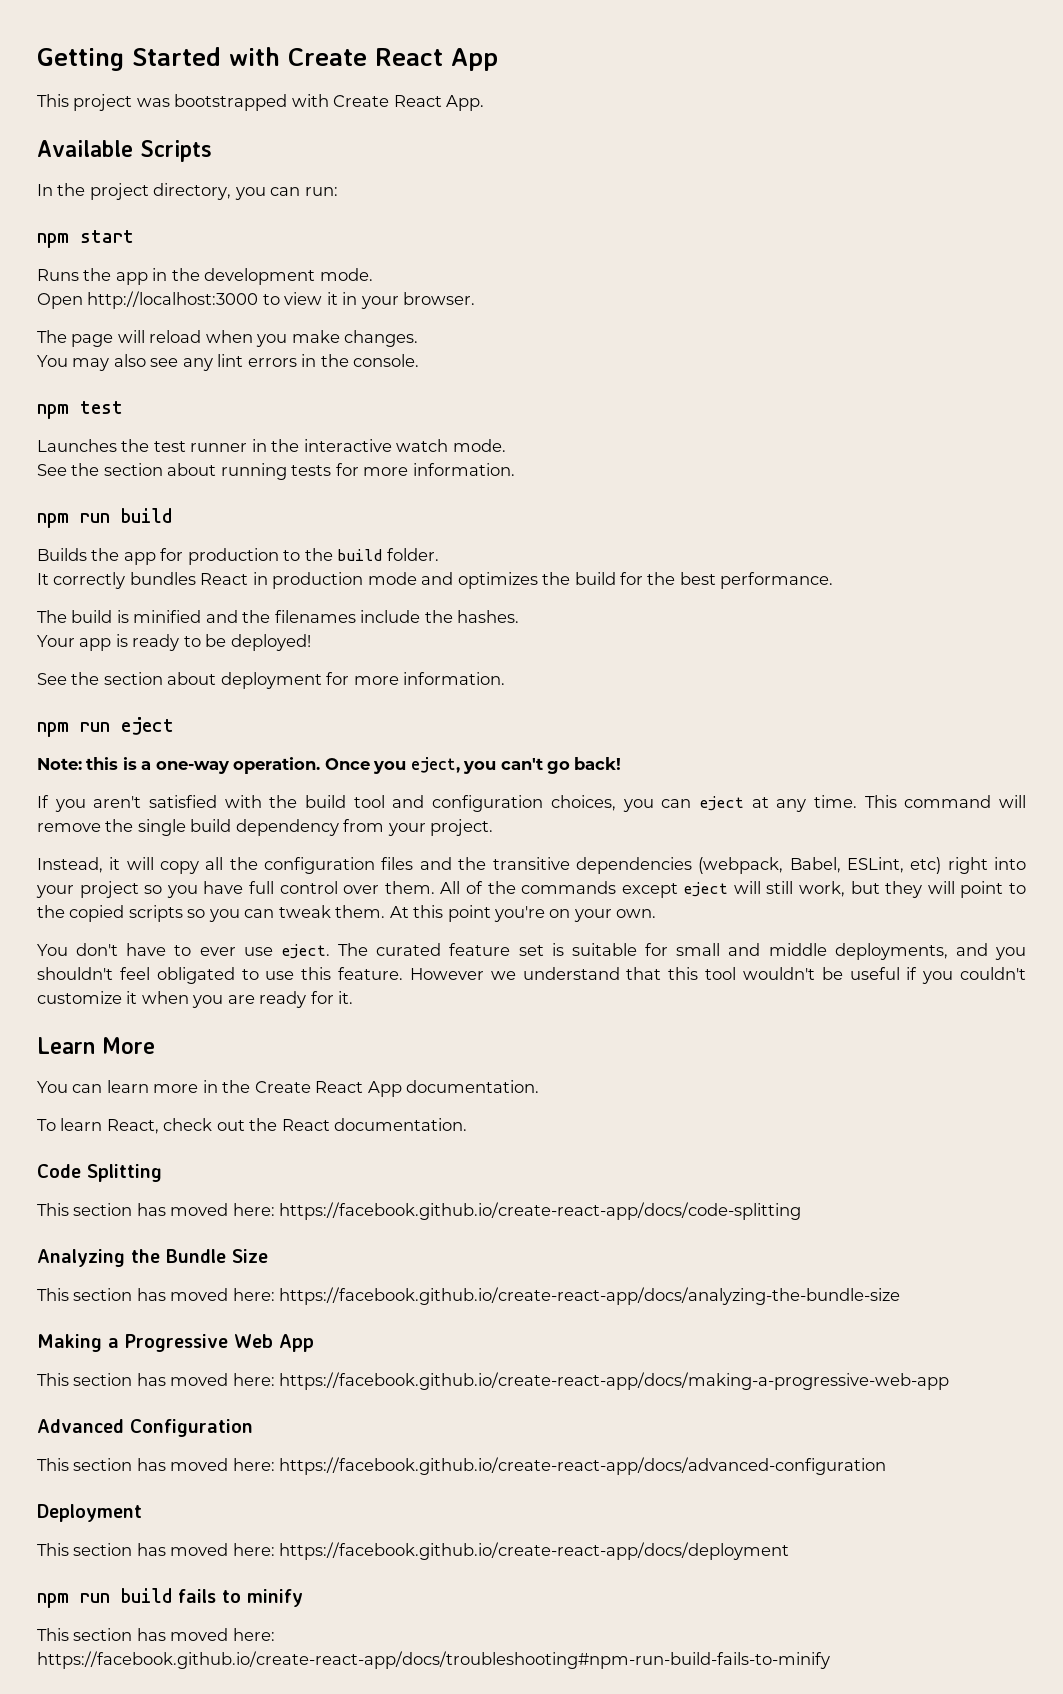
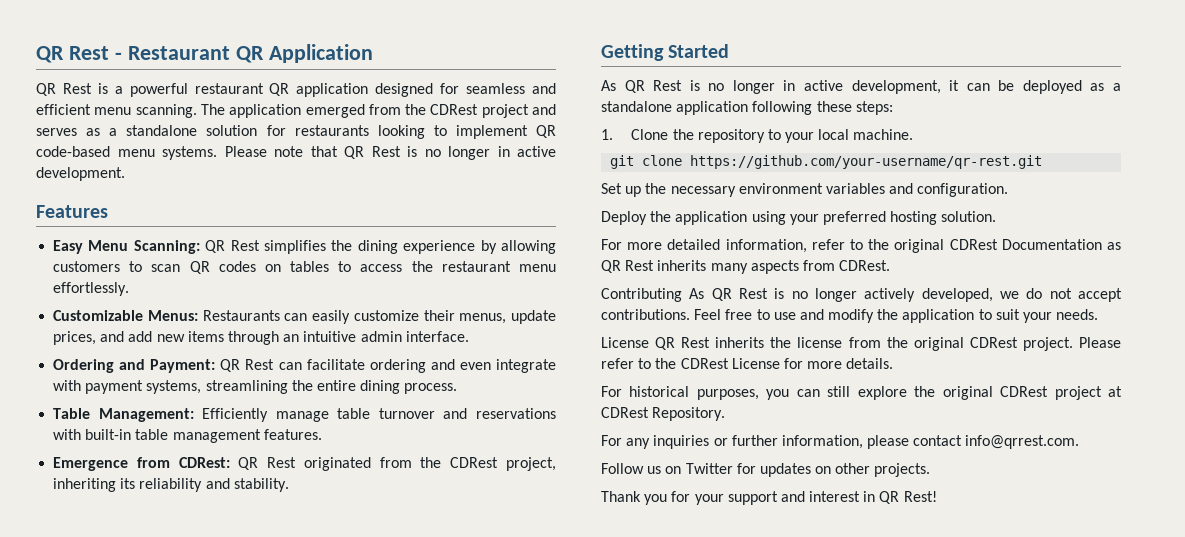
- Getting Started with Create React App
- This project was bootstrapped with Create React App.
- Available Scripts
- In the project directory, you can run:
- npm start
- Runs the app in the development mode.
- Open http://localhost:3000 to view it in your browser.
- The page will reload when you make changes.
- You may also see any lint errors in the console.
- npm test
- Launches the test runner in the interactive watch mode.
- See the section about running tests for more information.
- npm run build
- Builds the app for production to the build folder.
- It correctly bundles React in production mode and optimizes the build for the best performance.
- The build is minified and the filenames include the hashes.
- Your app is ready to be deployed!
- See the section about deployment for more information.
- npm run eject
- Note: this is a one-way operation. Once you eject, you can't go back!
- If you aren't satisfied with the build tool and configuration choices, you can eject at any time. This command will remove the single build dependency from your project.
- Instead, it will copy all the configuration files and the transitive dependencies (webpack, Babel, ESLint, etc) right into your project so you have full control over them. All of the commands except eject will still work, but they will point to the copied scripts so you can tweak them. At this point you're on your own.
- You don't have to ever use eject. The curated feature set is suitable for small and middle deployments, and you shouldn't feel obligated to use this feature. However we understand that this tool wouldn't be useful if you couldn't customize it when you are ready for it.
- Learn More
- You can learn more in the Create React App documentation.
- To learn React, check out the React documentation.
- Code Splitting
- This section has moved here: https://facebook.github.io/create-react-app/docs/code-splitting
- Analyzing the Bundle Size
- This section has moved here: https://facebook.github.io/create-react-app/docs/analyzing-the-bundle-size
- Making a Progressive Web App
- This section has moved here: https://facebook.github.io/create-react-app/docs/making-a-progressive-web-app
- Advanced Configuration
- This section has moved here: https://facebook.github.io/create-react-app/docs/advanced-configuration
- Deployment
- This section has moved here: https://facebook.github.io/create-react-app/docs/deployment
- npm run build fails to minify
- This section has moved here: https://facebook.github.io/create-react-app/docs/troubleshooting#npm-run-build-fails-to-minify
+ QR Rest - Restaurant QR Application
+ QR Rest is a powerful restaurant QR application designed for seamless and efficient menu scanning. The application emerged from the CDRest project and serves as a standalone solution for restaurants looking to implement QR code-based menu systems. Please note that QR Rest is no longer in active development.
+ Features
+ Easy Menu Scanning: QR Rest simplifies the dining experience by allowing customers to scan QR codes on tables to access the restaurant menu effortlessly.
+ Customizable Menus: Restaurants can easily customize their menus, update prices, and add new items through an intuitive admin interface.
+ Ordering and Payment: QR Rest can facilitate ordering and even integrate with payment systems, streamlining the entire dining process.
+ Table Management: Efficiently manage table turnover and reservations with built-in table management features.
+ Emergence from CDRest: QR Rest originated from the CDRest project, inheriting its reliability and stability.
+ Getting Started
+ As QR Rest is no longer in active development, it can be deployed as a standalone application following these steps:
+ 1. Clone the repository to your local machine.
+ git clone https://github.com/your-username/qr-rest.git
+ Set up the necessary environment variables and configuration.
+ Deploy the application using your preferred hosting solution.
+ For more detailed information, refer to the original CDRest Documentation as QR Rest inherits many aspects from CDRest.
+ Contributing As QR Rest is no longer actively developed, we do not accept contributions. Feel free to use and modify the application to suit your needs.
+ License QR Rest inherits the license from the original CDRest project. Please refer to the CDRest License for more details.
+ For historical purposes, you can still explore the original CDRest project at CDRest Repository.
+ For any inquiries or further information, please contact info@qrrest.com.
+ Follow us on Twitter for updates on other projects.
+ Thank you for your support and interest in QR Rest!

